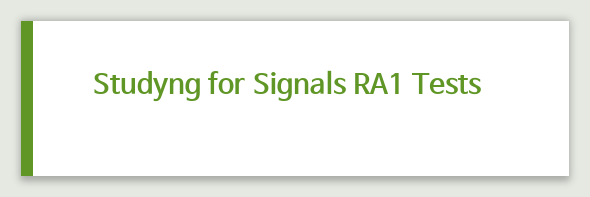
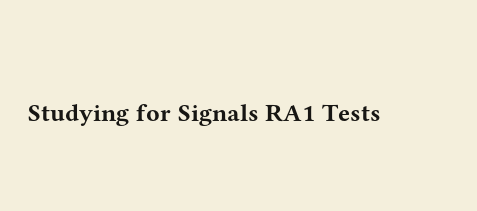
- Studyng for Signals RA1 Tests
+ Studying for Signals RA1 Tests

